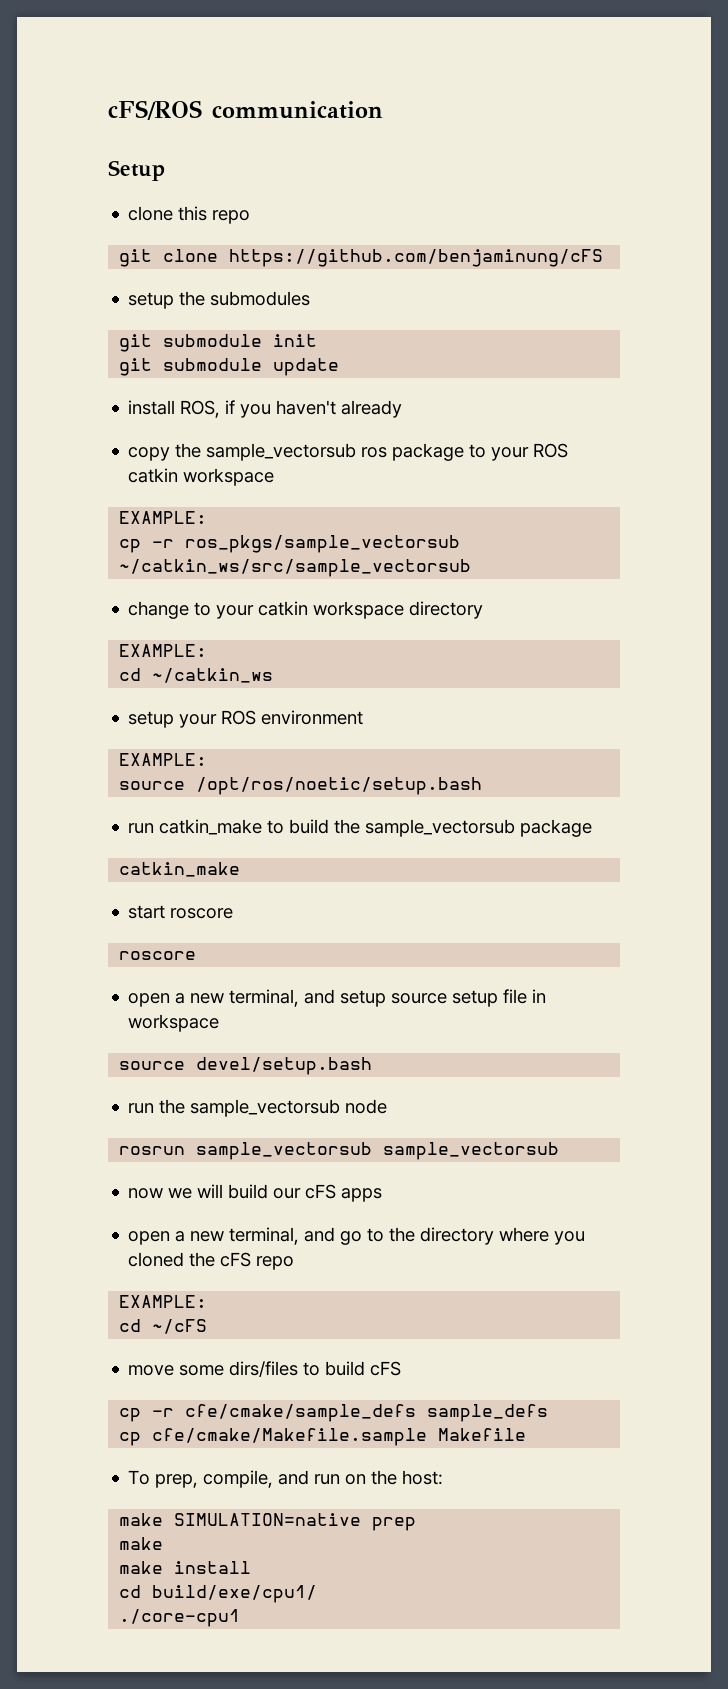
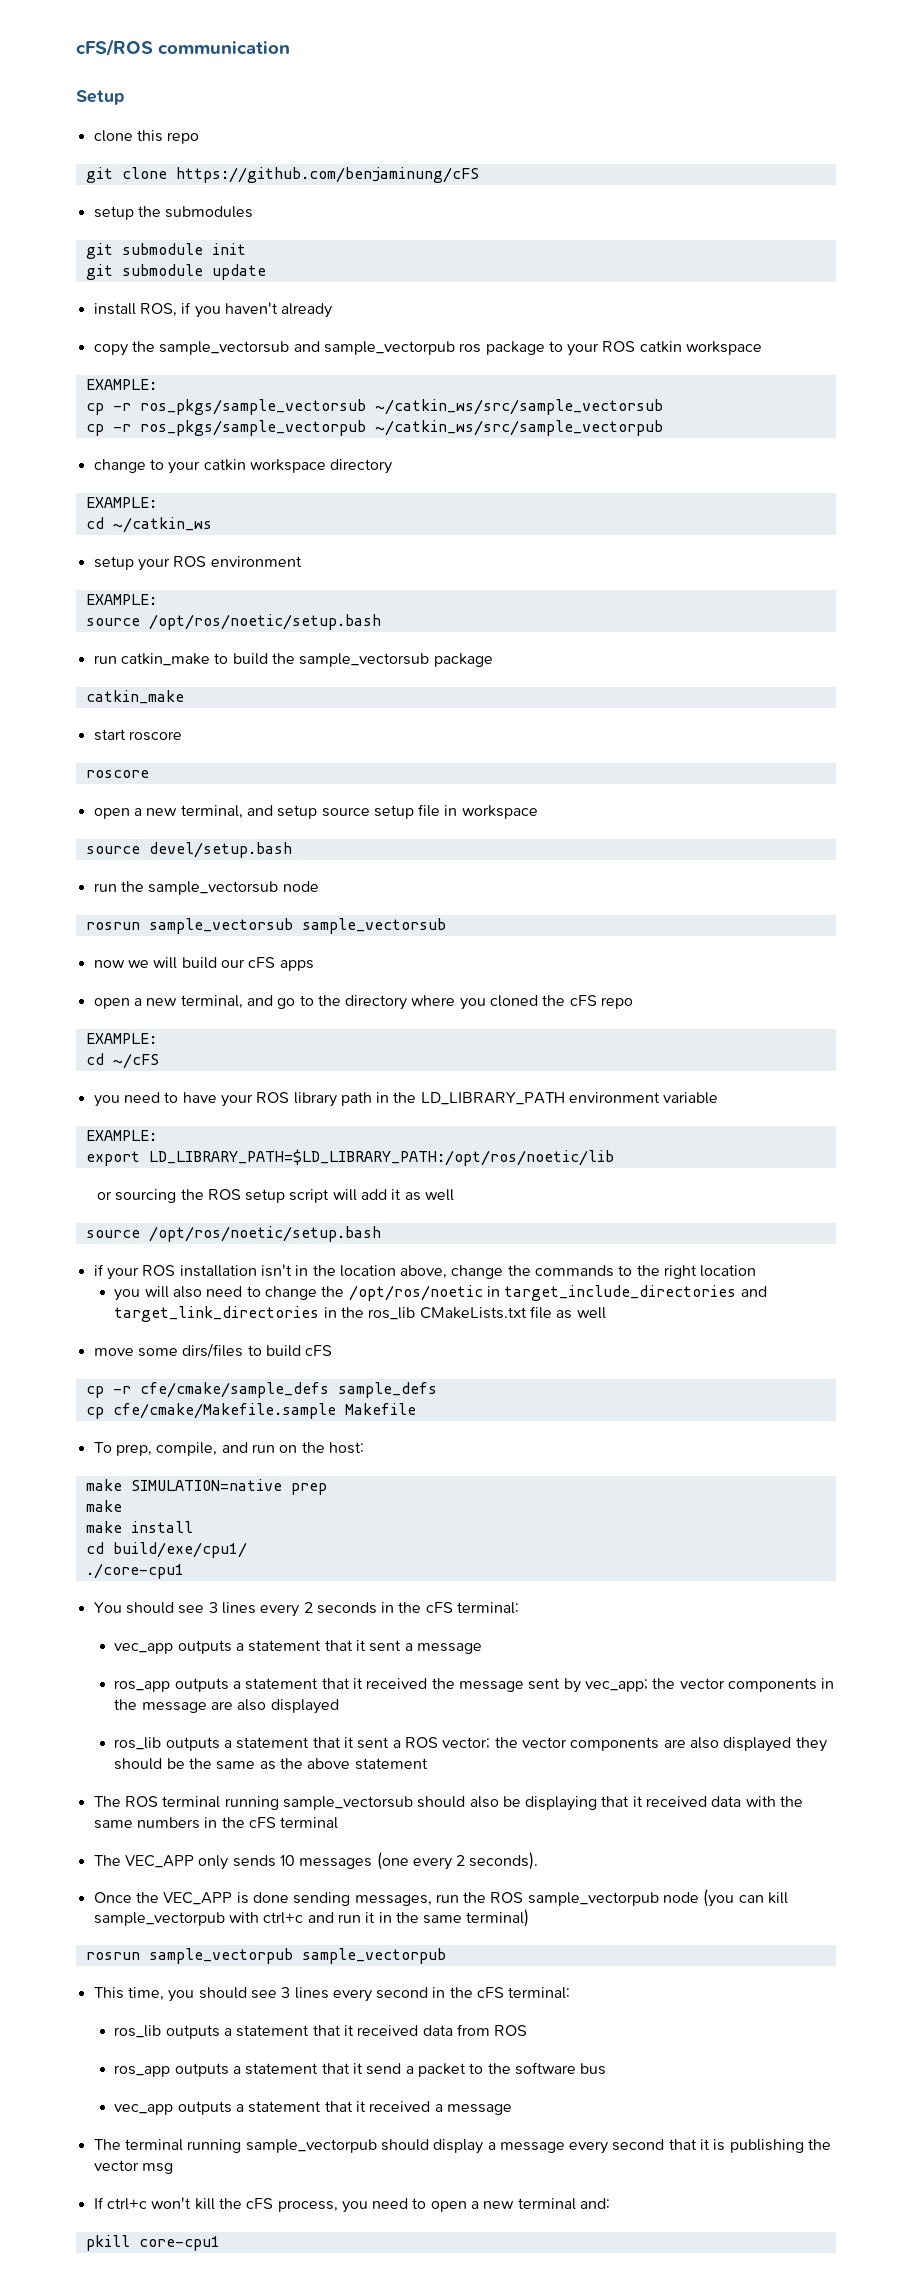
- copy the sample_vectorsub ros package to your ROS catkin workspace
+ copy the sample_vectorsub and sample_vectorpub ros package to your ROS catkin workspace
+ cp -r ros_pkgs/sample_vectorpub ~/catkin_ws/src/sample_vectorpub
+ you need to have your ROS library path in the LD_LIBRARY_PATH environment variable
+ EXAMPLE:
+ export LD_LIBRARY_PATH=$LD_LIBRARY_PATH:/opt/ros/noetic/lib
+ or sourcing the ROS setup script will add it as well
+ source /opt/ros/noetic/setup.bash
+ if your ROS installation isn't in the location above, change the commands to the right location
+ you will also need to change the /opt/ros/noetic in target_include_directories and target_link_directories in the ros_lib CMakeLists.txt file as well
+ You should see 3 lines every 2 seconds in the cFS terminal:
+ vec_app outputs a statement that it sent a message
+ ros_app outputs a statement that it received the message sent by vec_app; the vector components in the message are also displayed
+ ros_lib outputs a statement that it sent a ROS vector; the vector components are also displayed they should be the same as the above statement
+ The ROS terminal running sample_vectorsub should also be displaying that it received data with the same numbers in the cFS terminal
+ The VEC_APP only sends 10 messages (one every 2 seconds).
+ Once the VEC_APP is done sending messages, run the ROS sample_vectorpub node (you can kill sample_vectorpub with ctrl+c and run it in the same terminal)
+ rosrun sample_vectorpub sample_vectorpub
+ This time, you should see 3 lines every second in the cFS terminal:
+ ros_lib outputs a statement that it received data from ROS
+ ros_app outputs a statement that it send a packet to the software bus
+ vec_app outputs a statement that it received a message
+ The terminal running sample_vectorpub should display a message every second that it is publishing the vector msg
+ If ctrl+c won't kill the cFS process, you need to open a new terminal and:
+ pkill core-cpu1

